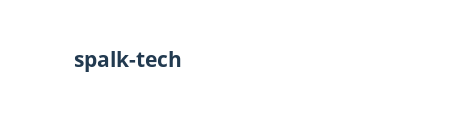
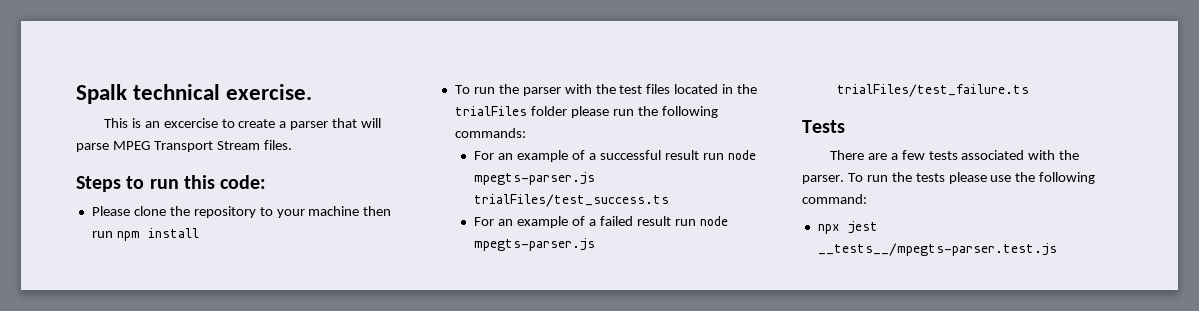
- spalk-tech
+ Spalk technical exercise.
+ This is an excercise to create a parser that will parse MPEG Transport Stream files.
+ Steps to run this code:
+ Please clone the repository to your machine then run npm install
+ To run the parser with the test files located in the trialFiles folder please run the following commands:
+ For an example of a successful result run node mpegts-parser.js trialFiles/test_success.ts
+ For an example of a failed result run node mpegts-parser.js trialFiles/test_failure.ts
+ Tests
+ There are a few tests associated with the parser. To run the tests please use the following command:
+ npx jest __tests__/mpegts-parser.test.js

